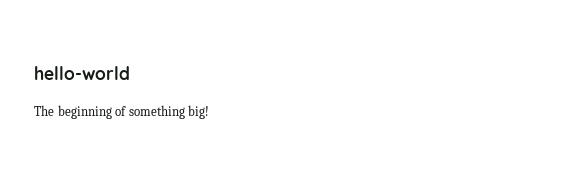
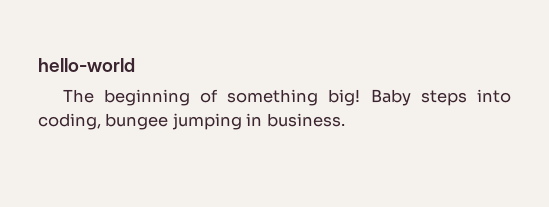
+ Baby steps into coding, bungee jumping in business.

